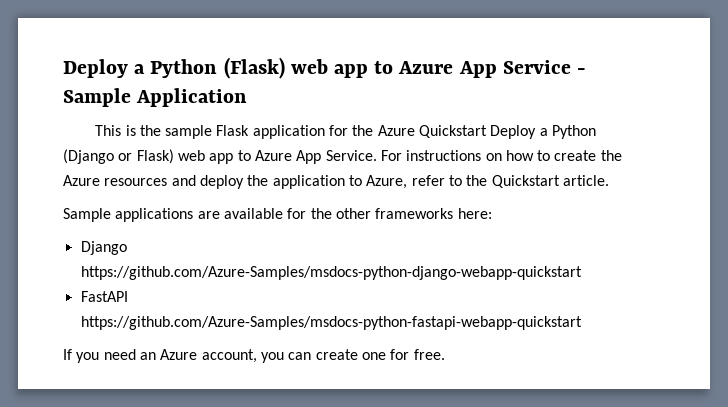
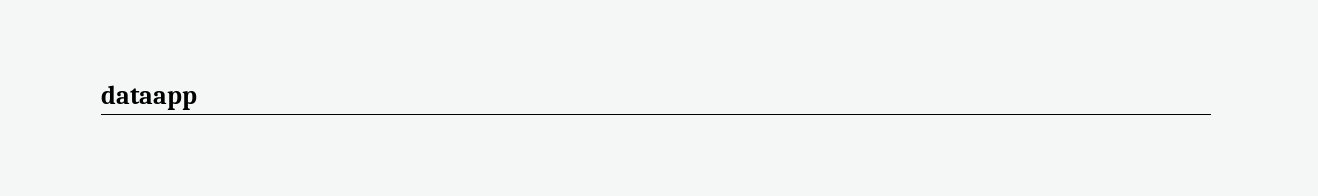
- Deploy a Python (Flask) web app to Azure App Service - Sample Application
- This is the sample Flask application for the Azure Quickstart Deploy a Python (Django or Flask) web app to Azure App Service. For instructions on how to create the Azure resources and deploy the application to Azure, refer to the Quickstart article.
- Sample applications are available for the other frameworks here:
- Django https://github.com/Azure-Samples/msdocs-python-django-webapp-quickstart
- FastAPI https://github.com/Azure-Samples/msdocs-python-fastapi-webapp-quickstart
- If you need an Azure account, you can create one for free.
+ dataapp

